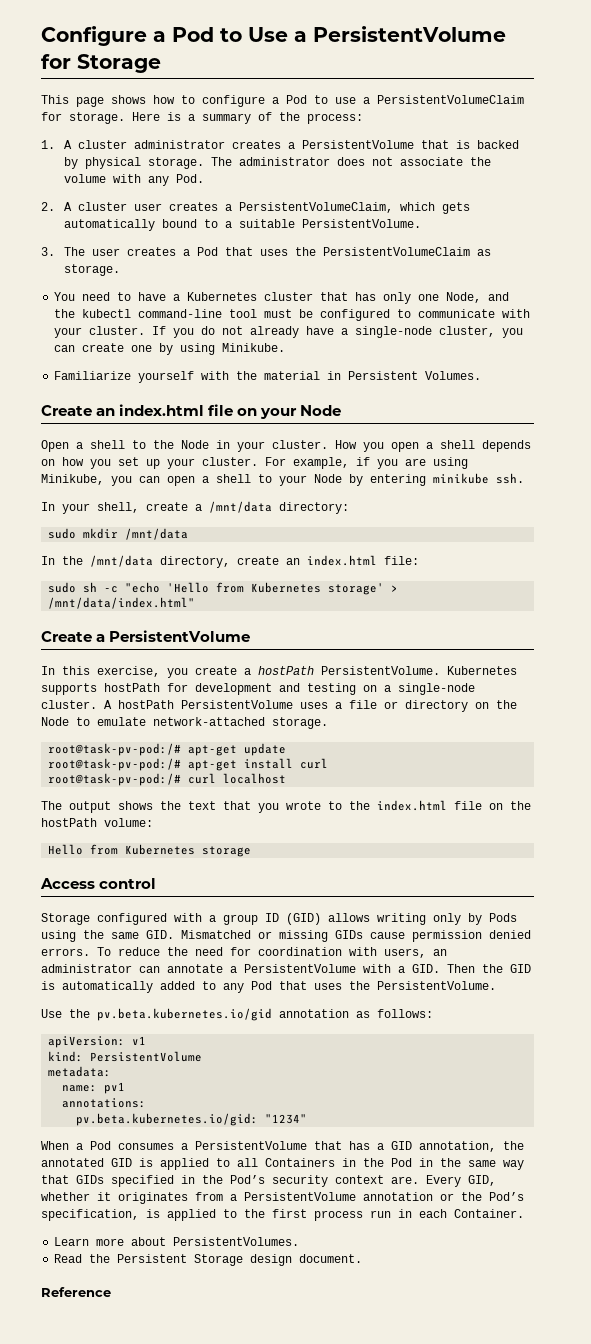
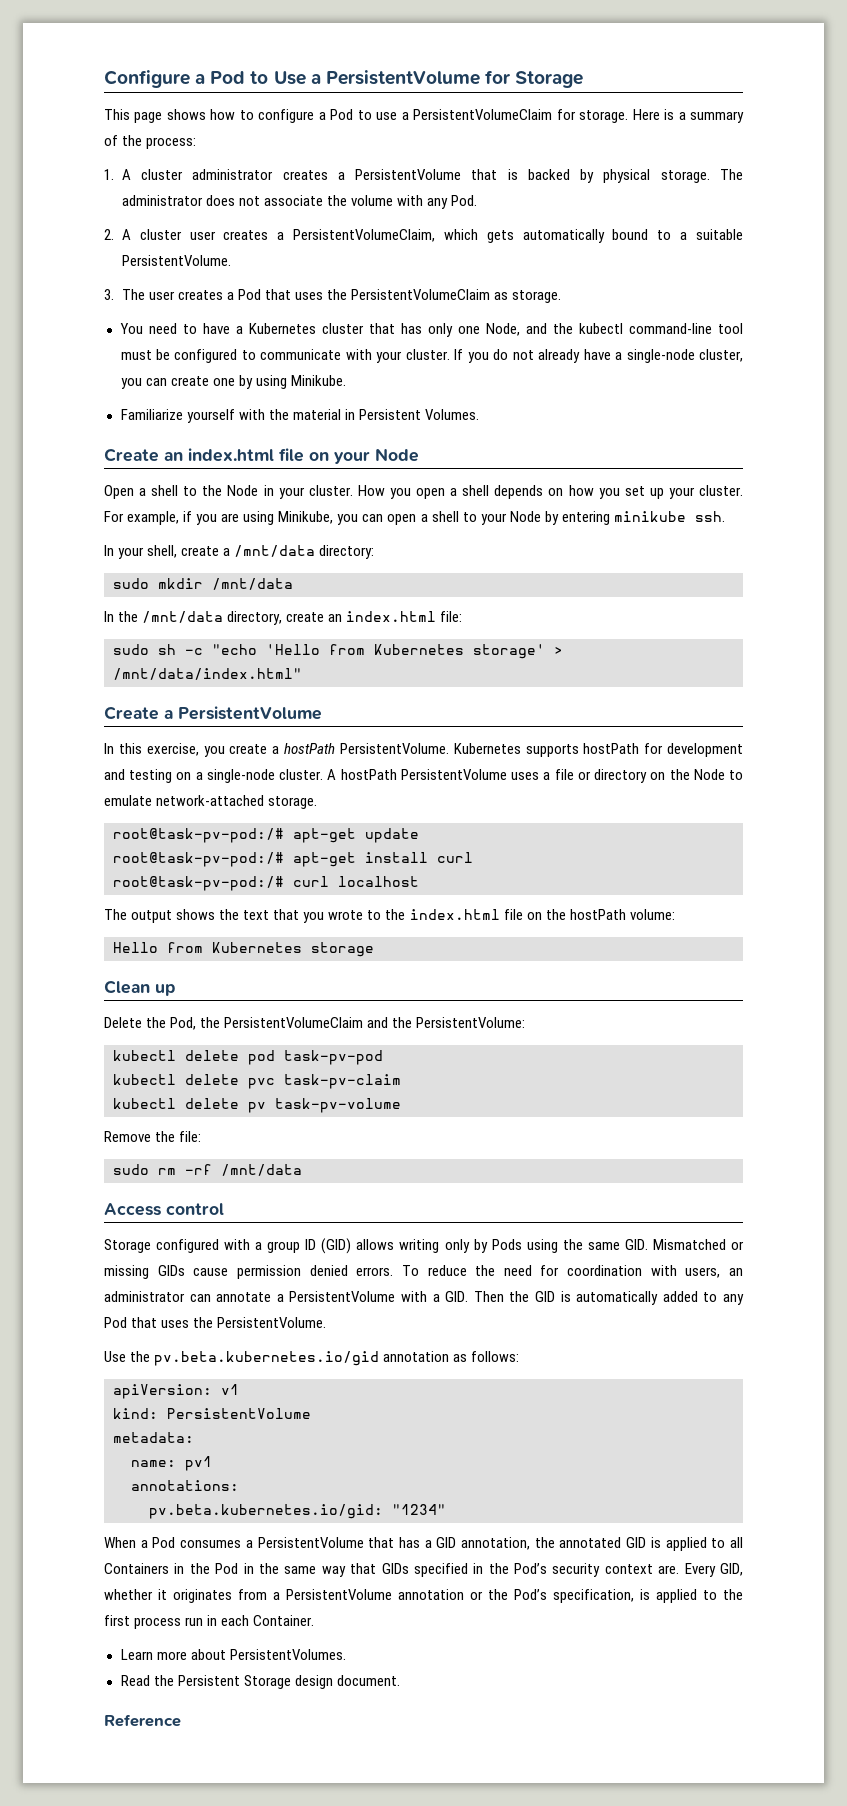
+ Clean up
+ Delete the Pod, the PersistentVolumeClaim and the PersistentVolume:
+ kubectl delete pod task-pv-pod
+ kubectl delete pvc task-pv-claim
+ kubectl delete pv task-pv-volume
+ Remove the file:
+ sudo rm -rf /mnt/data

